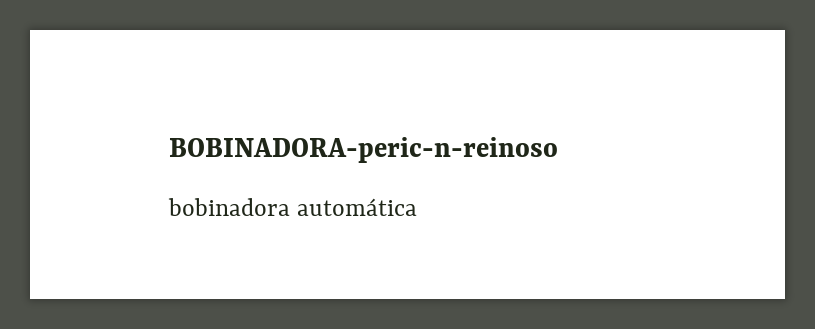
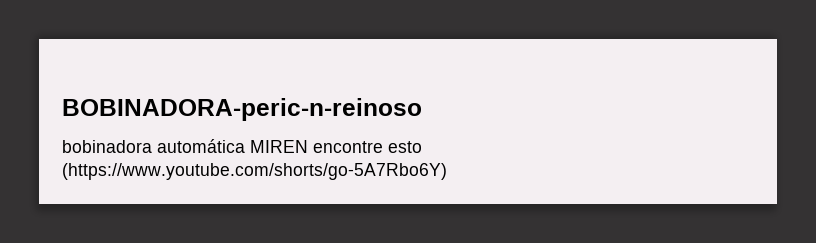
- bobinadora automática
+ bobinadora automática MIREN encontre esto (https://www.youtube.com/shorts/go-5A7Rbo6Y)

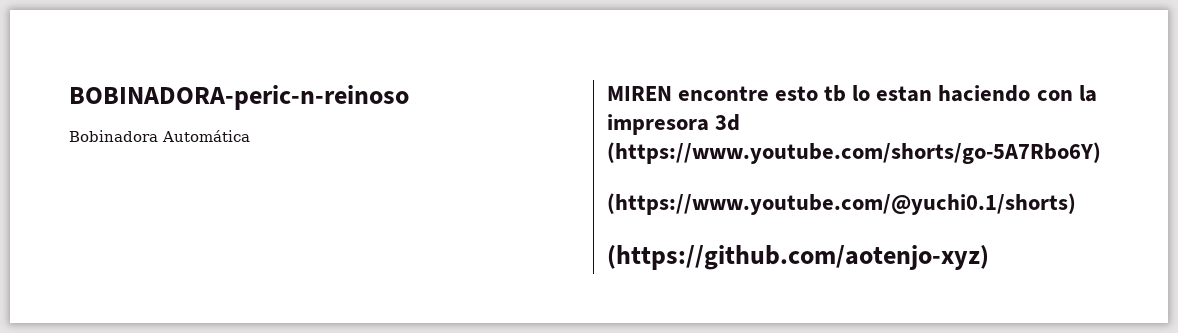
- bobinadora automática MIREN encontre esto (https://www.youtube.com/shorts/go-5A7Rbo6Y)
+ Bobinadora Automática
+ MIREN encontre esto tb lo estan haciendo con la impresora 3d (https://www.youtube.com/shorts/go-5A7Rbo6Y)
+ (https://www.youtube.com/@yuchi0.1/shorts)
+ (https://github.com/aotenjo-xyz)

